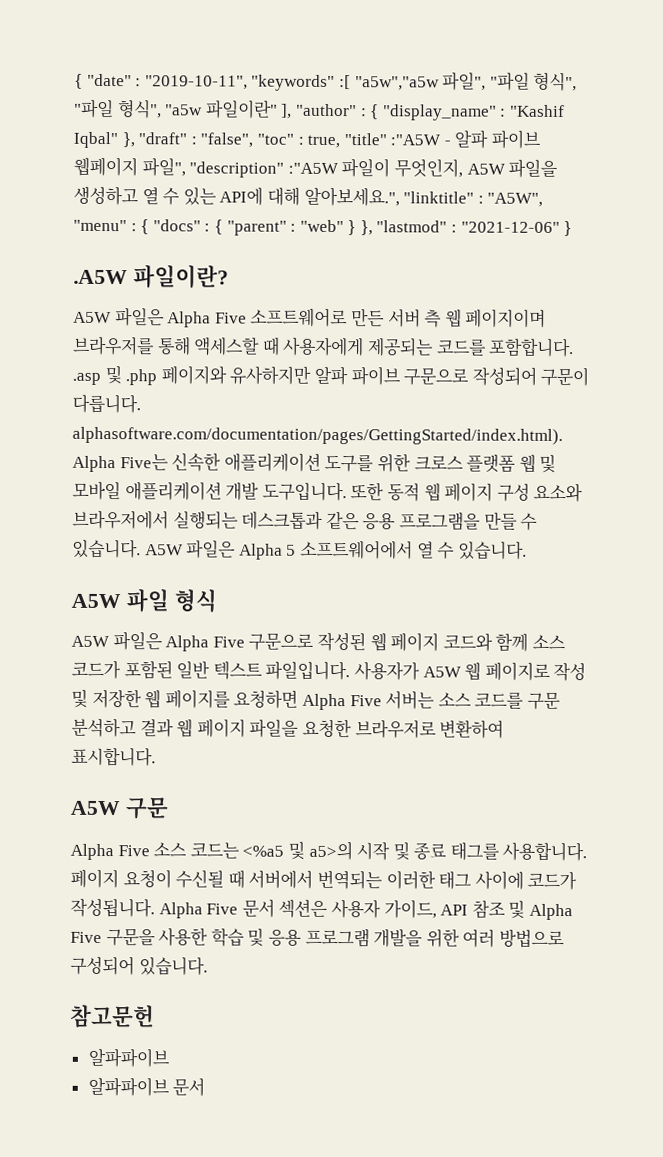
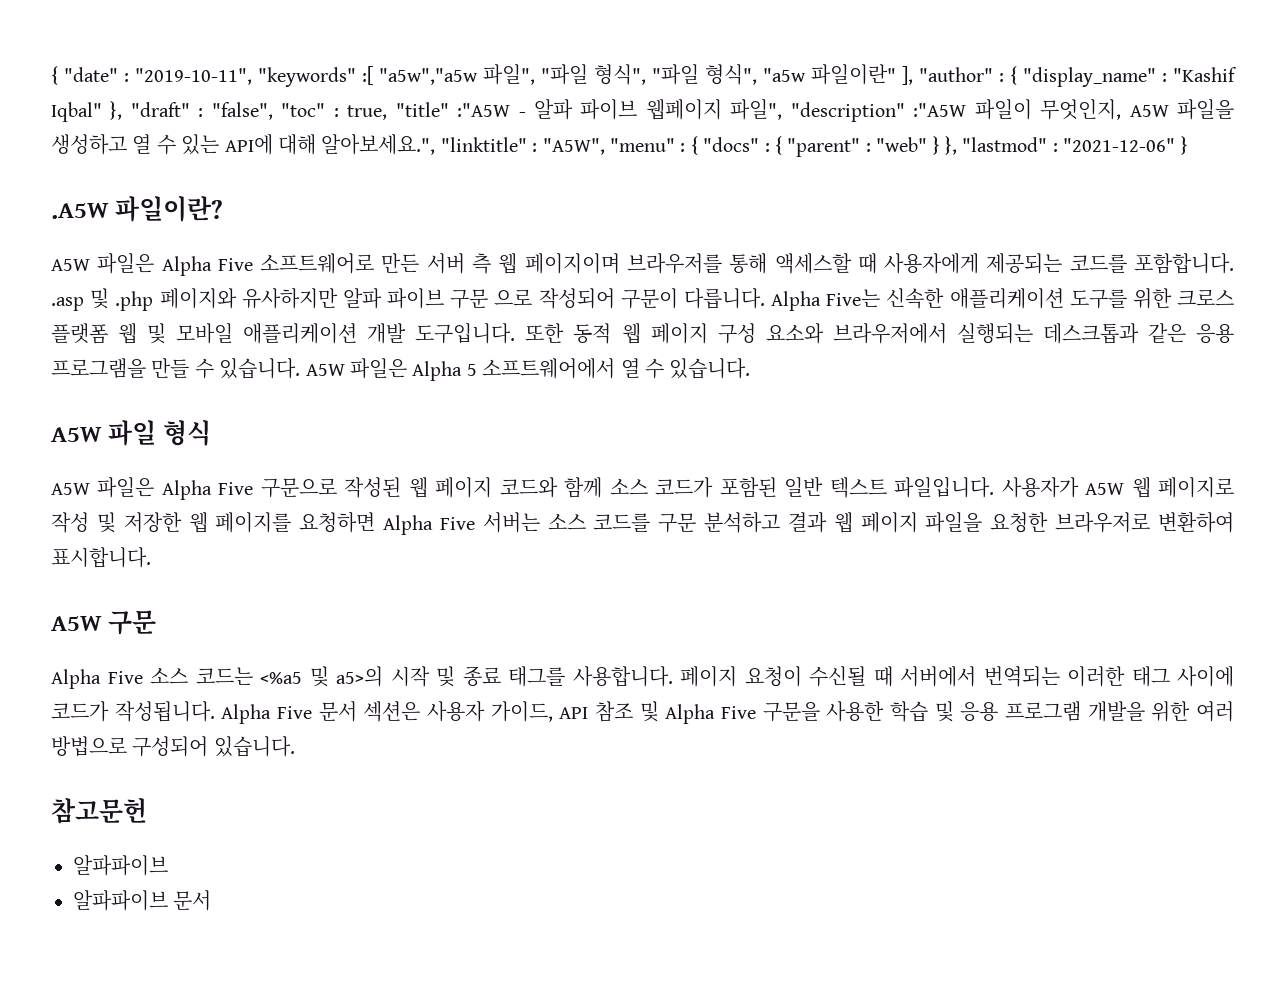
- A5W 파일은 Alpha Five 소프트웨어로 만든 서버 측 웹 페이지이며 브라우저를 통해 액세스할 때 사용자에게 제공되는 코드를 포함합니다. .asp 및 .php 페이지와 유사하지만 알파 파이브 구문으로 작성되어 구문이 다릅니다. alphasoftware.com/documentation/pages/GettingStarted/index.html). Alpha Five는 신속한 애플리케이션 도구를 위한 크로스 플랫폼 웹 및 모바일 애플리케이션 개발 도구입니다.
+ A5W 파일은 Alpha Five 소프트웨어로 만든 서버 측 웹 페이지이며 브라우저를 통해 액세스할 때 사용자에게 제공되는 코드를 포함합니다. .asp 및 .php 페이지와 유사하지만 알파 파이브 구문 으로 작성되어 구문이 다릅니다. Alpha Five는 신속한 애플리케이션 도구를 위한 크로스 플랫폼 웹 및 모바일 애플리케이션 개발 도구입니다.

